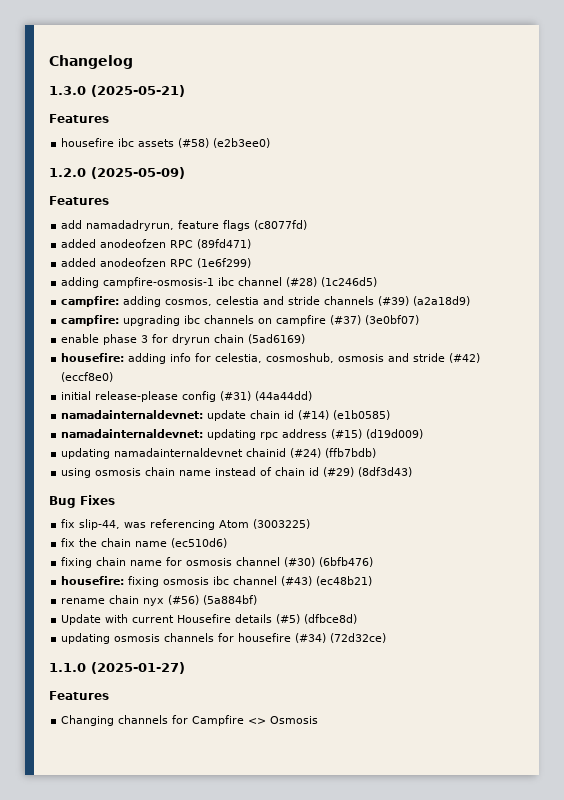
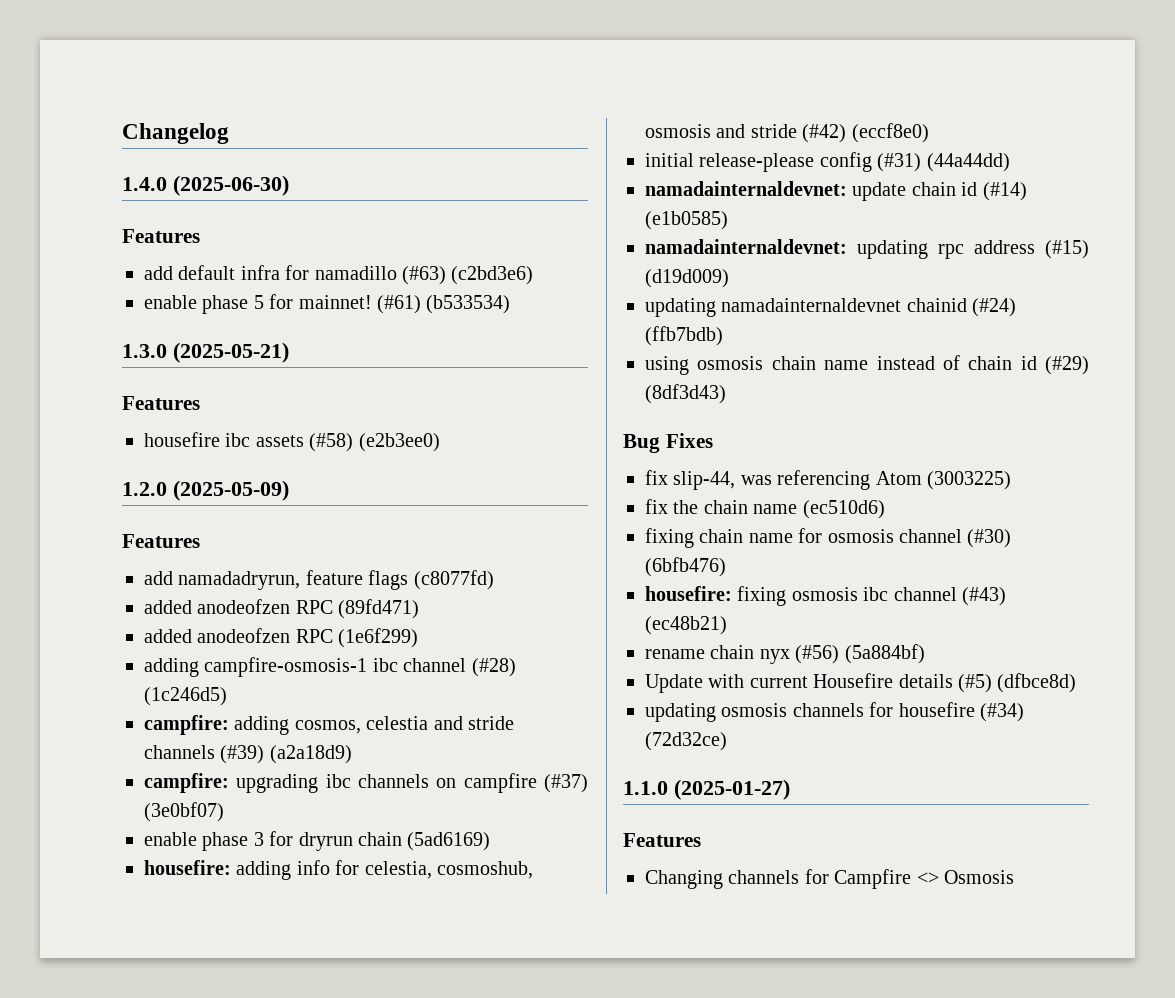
+ 1.4.0 (2025-06-30)
+ Features
+ add default infra for namadillo (#63) (c2bd3e6)
+ enable phase 5 for mainnet! (#61) (b533534)

